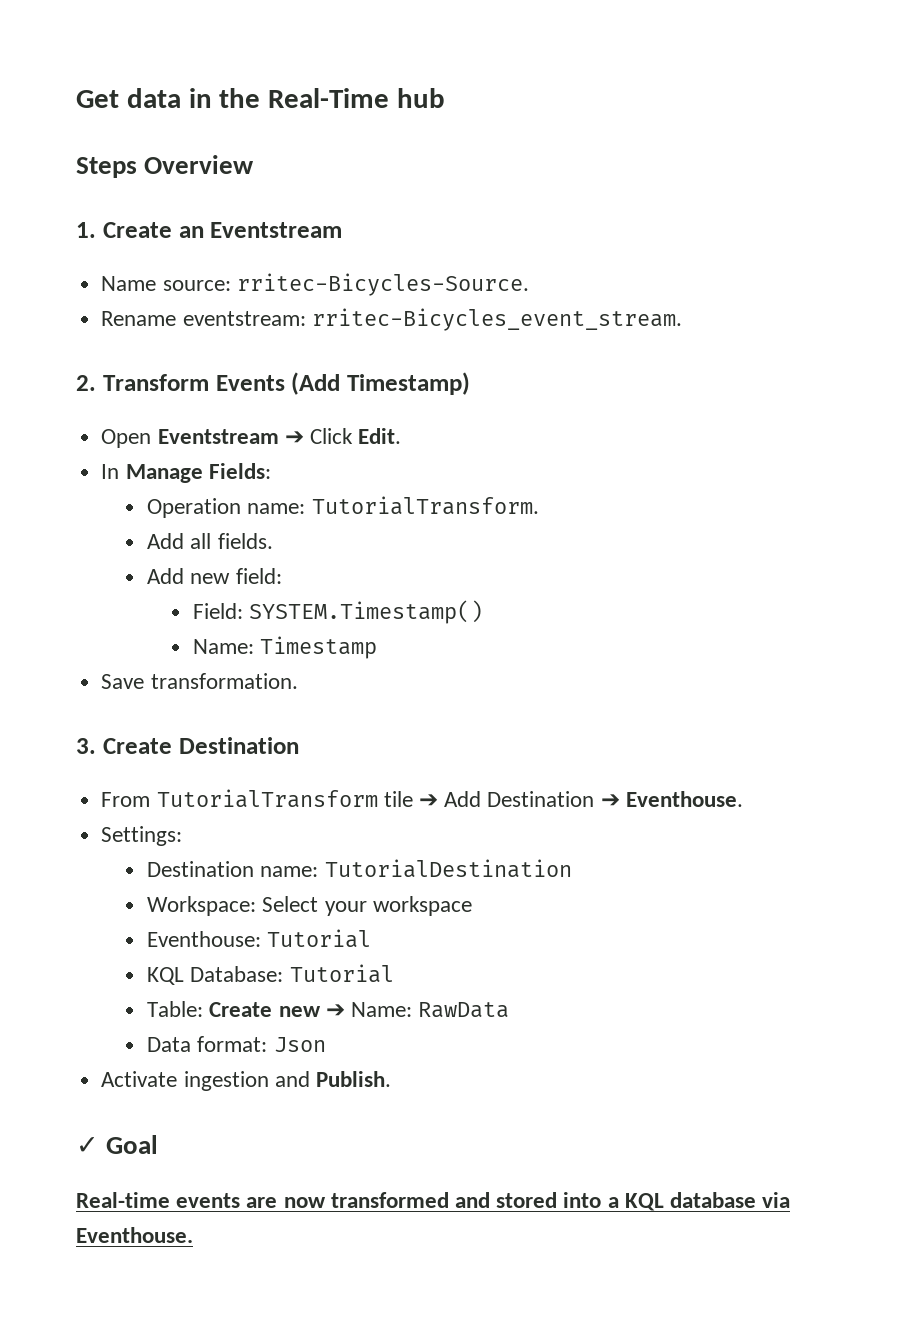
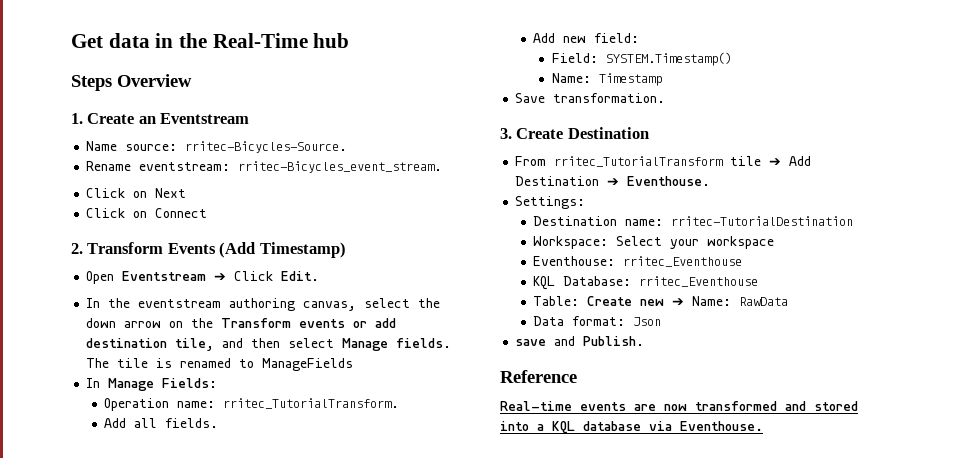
+ Click on Next
+ Click on Connect
+ In the eventstream authoring canvas, select the down arrow on the Transform events or add destination tile, and then select Manage fields. The tile is renamed to ManageFields
- Operation name: TutorialTransform.
+ Operation name: rritec_TutorialTransform.
- From TutorialTransform tile ➔ Add Destination ➔ Eventhouse.
+ From rritec_TutorialTransform tile ➔ Add Destination ➔ Eventhouse.
- Destination name: TutorialDestination
+ Destination name: rritec-TutorialDestination
- Eventhouse: Tutorial
+ Eventhouse: rritec_Eventhouse
- KQL Database: Tutorial
+ KQL Database: rritec_Eventhouse
- Activate ingestion and Publish.
+ save and Publish.
- ✓ Goal
+ Reference

